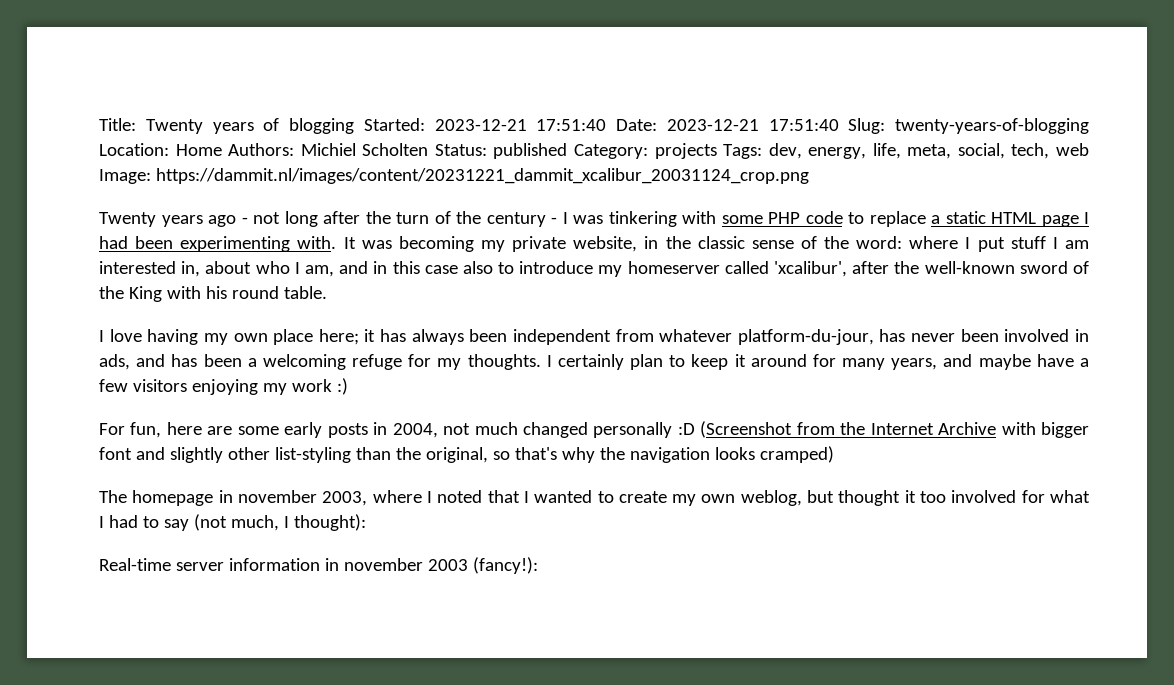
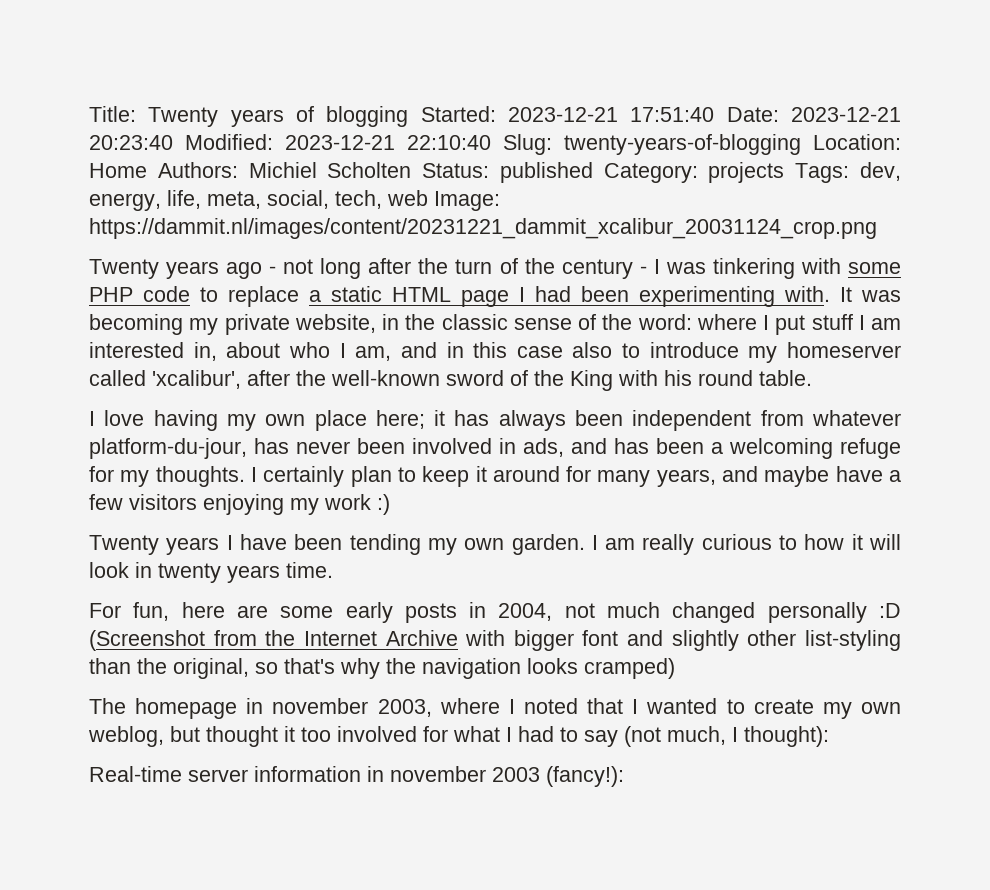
- Title: Twenty years of blogging Started: 2023-12-21 17:51:40 Date: 2023-12-21 17:51:40 Slug: twenty-years-of-blogging Location: Home Authors: Michiel Scholten Status: published Category: projects Tags: dev, energy, life, meta, social, tech, web Image: https://dammit.nl/images/content/20231221_dammit_xcalibur_20031124_crop.png
+ Title: Twenty years of blogging Started: 2023-12-21 17:51:40 Date: 2023-12-21 20:23:40 Modified: 2023-12-21 22:10:40 Slug: twenty-years-of-blogging Location: Home Authors: Michiel Scholten Status: published Category: projects Tags: dev, energy, life, meta, social, tech, web Image: https://dammit.nl/images/content/20231221_dammit_xcalibur_20031124_crop.png
+ Twenty years I have been tending my own garden. I am really curious to how it will look in twenty years time.

